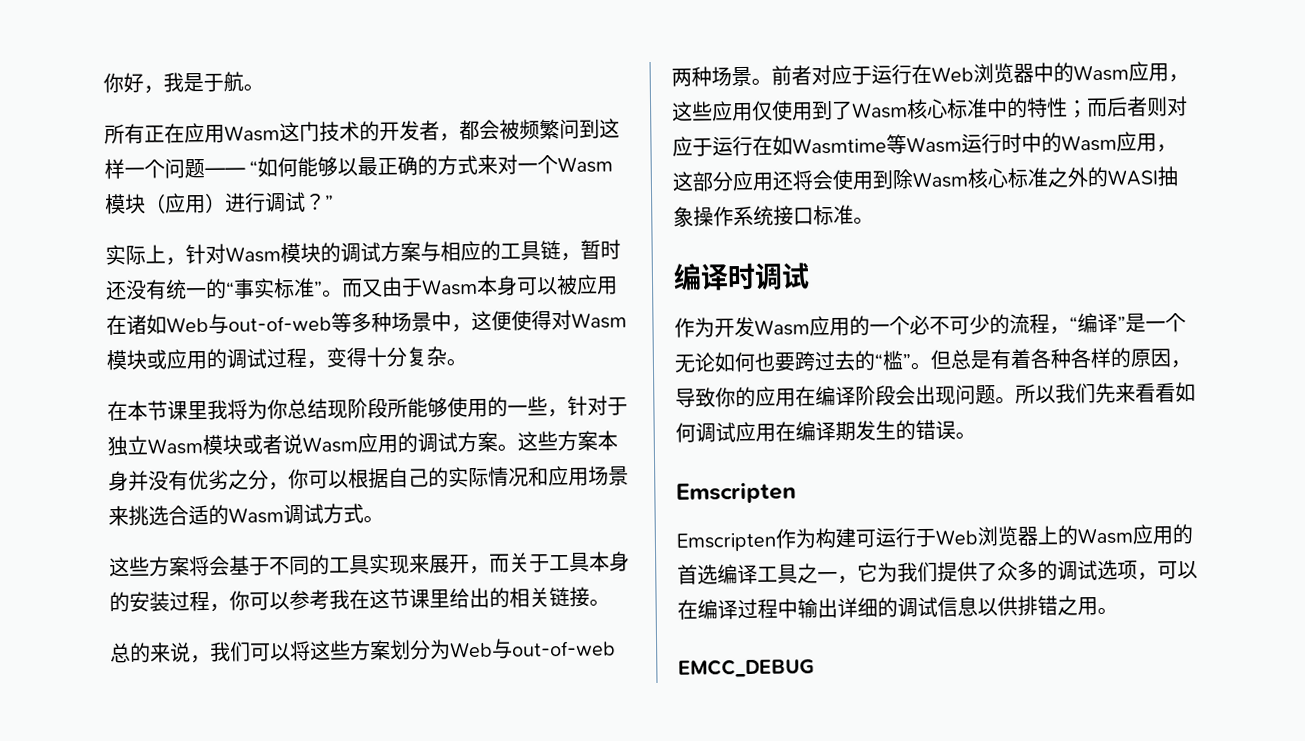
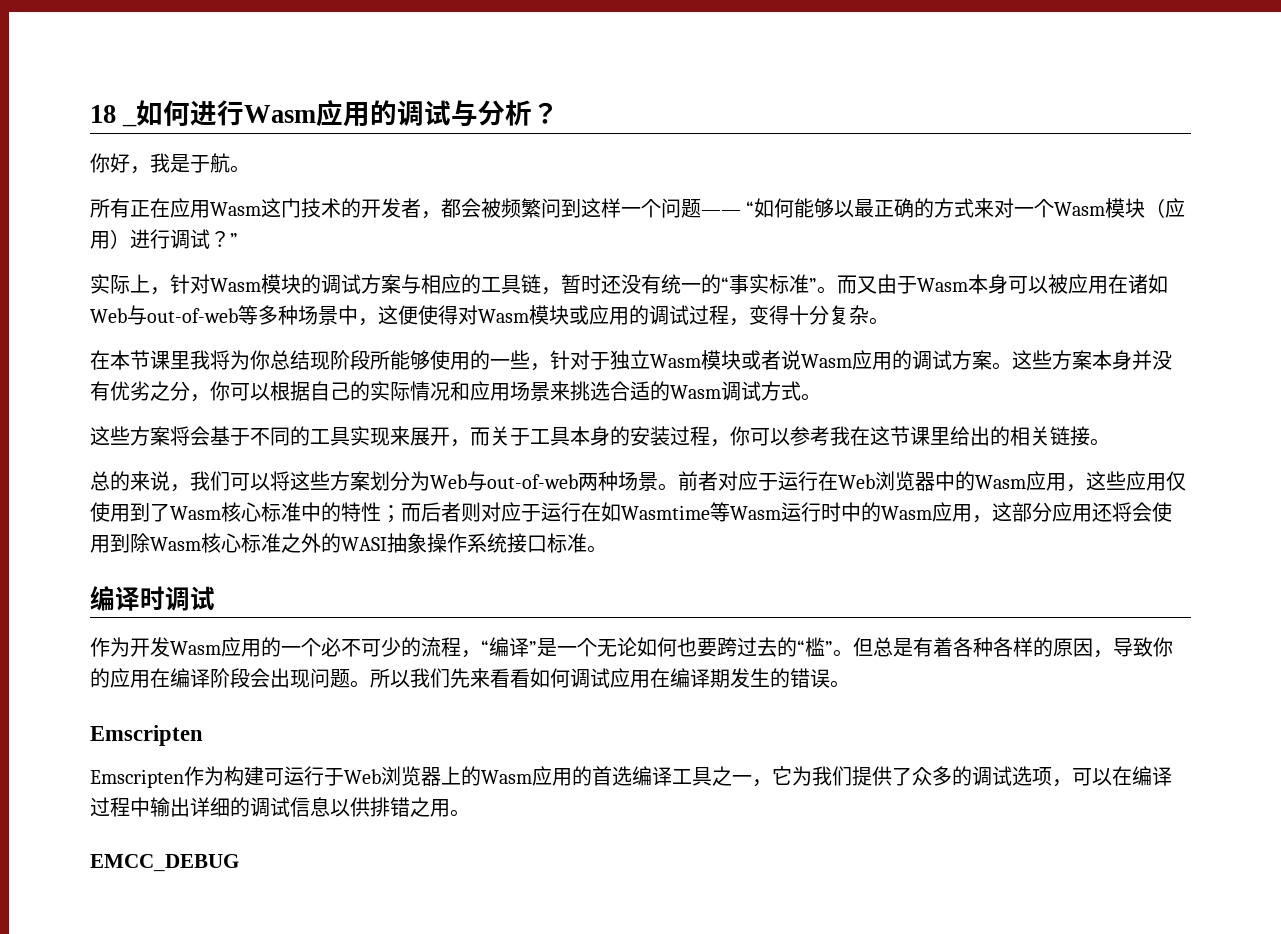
+ 18 _如何进行Wasm应用的调试与分析？

